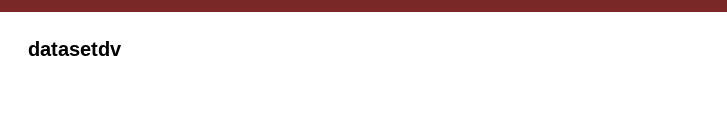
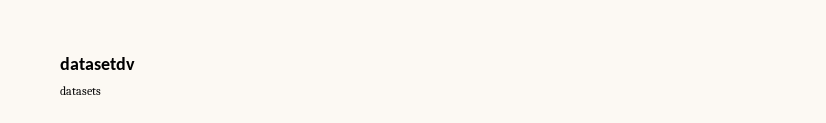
+ datasets

